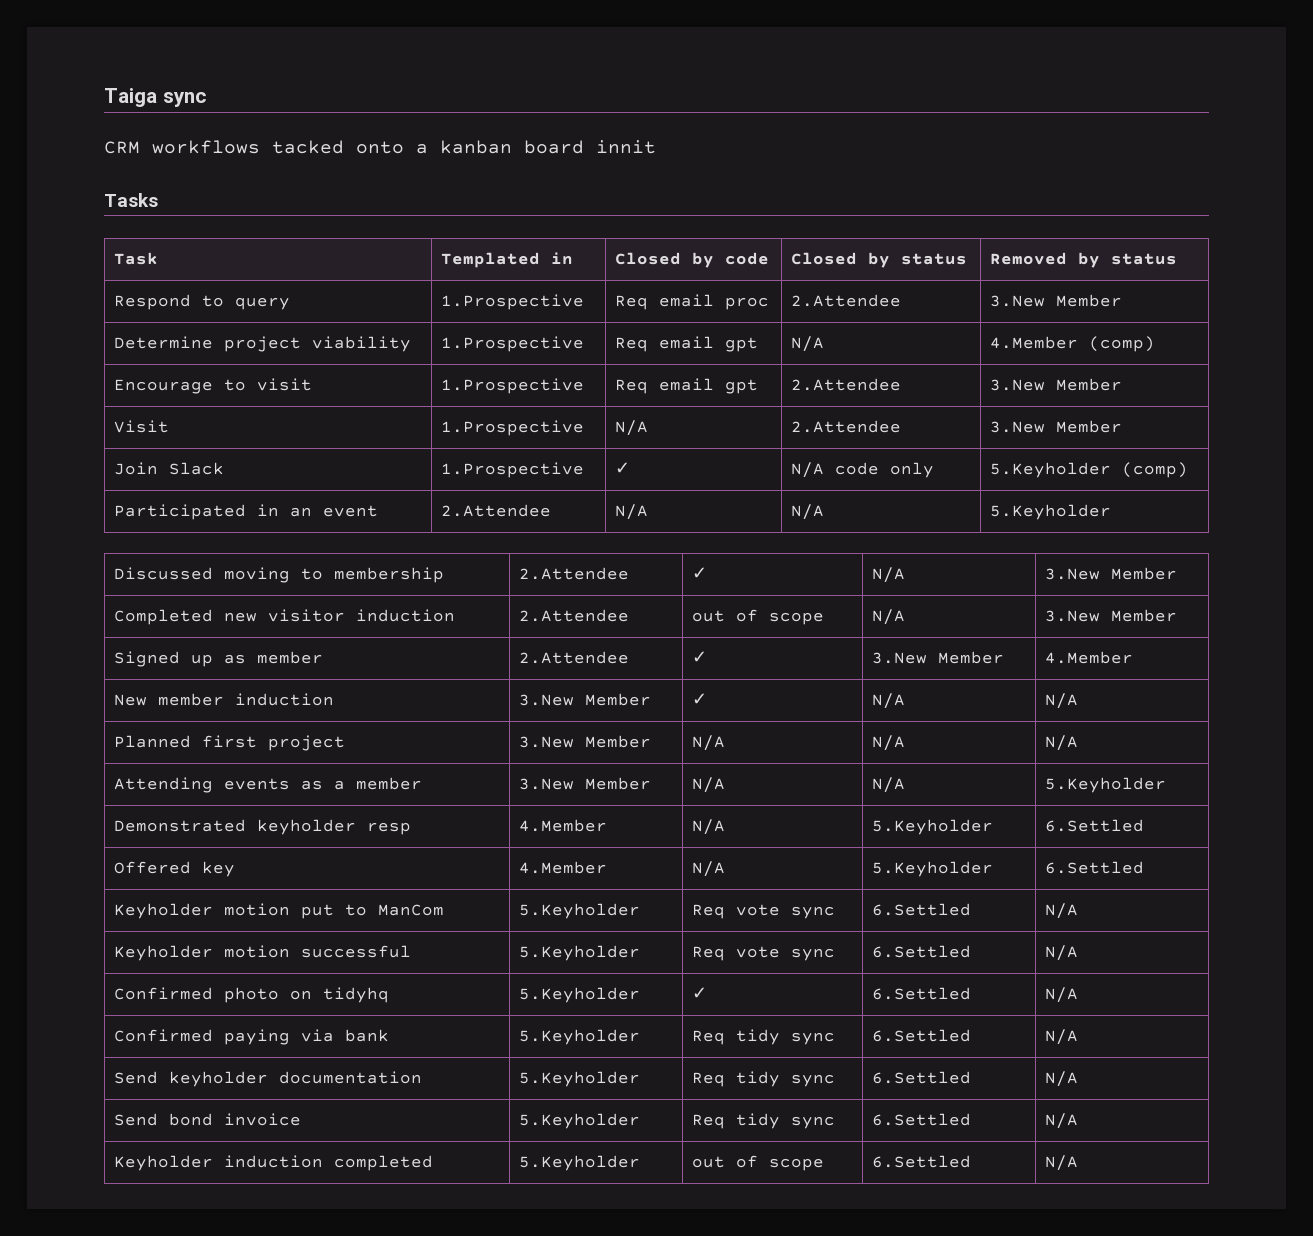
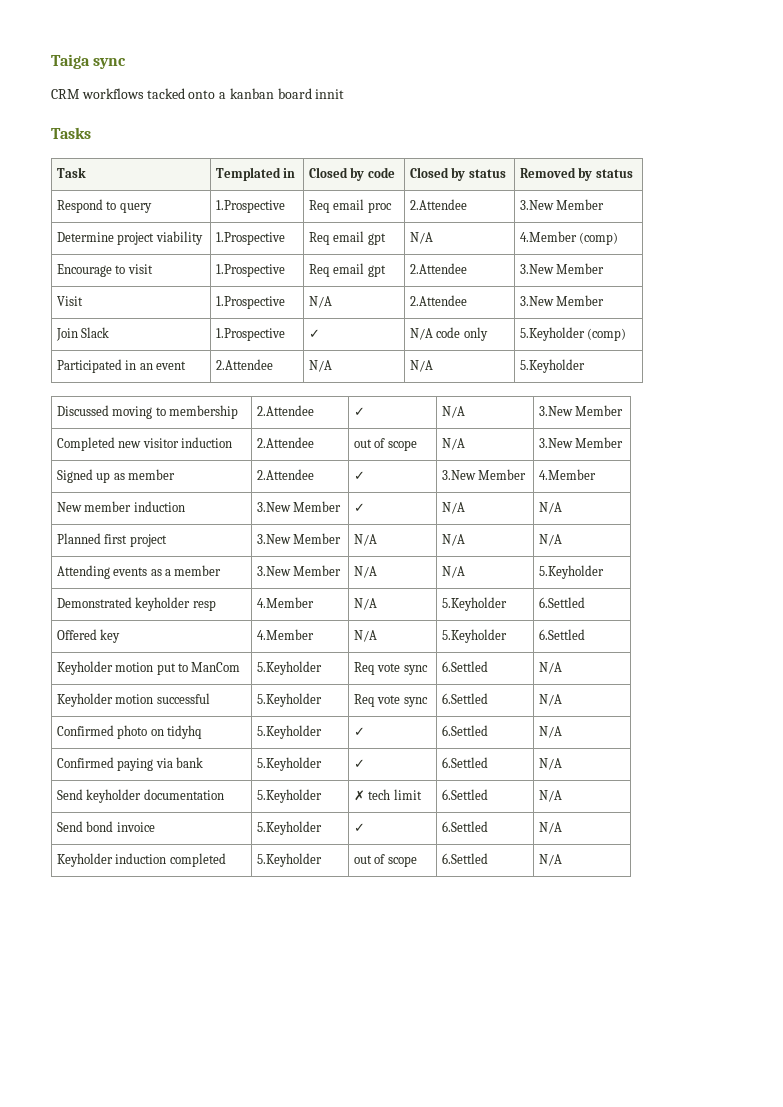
- Confirmed paying via bank | 5.Keyholder | Req tidy sync | 6.Settled | N/A
+ Confirmed paying via bank | 5.Keyholder | ✓ | 6.Settled | N/A
- Send keyholder documentation | 5.Keyholder | Req tidy sync | 6.Settled | N/A
+ Send keyholder documentation | 5.Keyholder | ✗ tech limit | 6.Settled | N/A
- Send bond invoice | 5.Keyholder | Req tidy sync | 6.Settled | N/A
+ Send bond invoice | 5.Keyholder | ✓ | 6.Settled | N/A

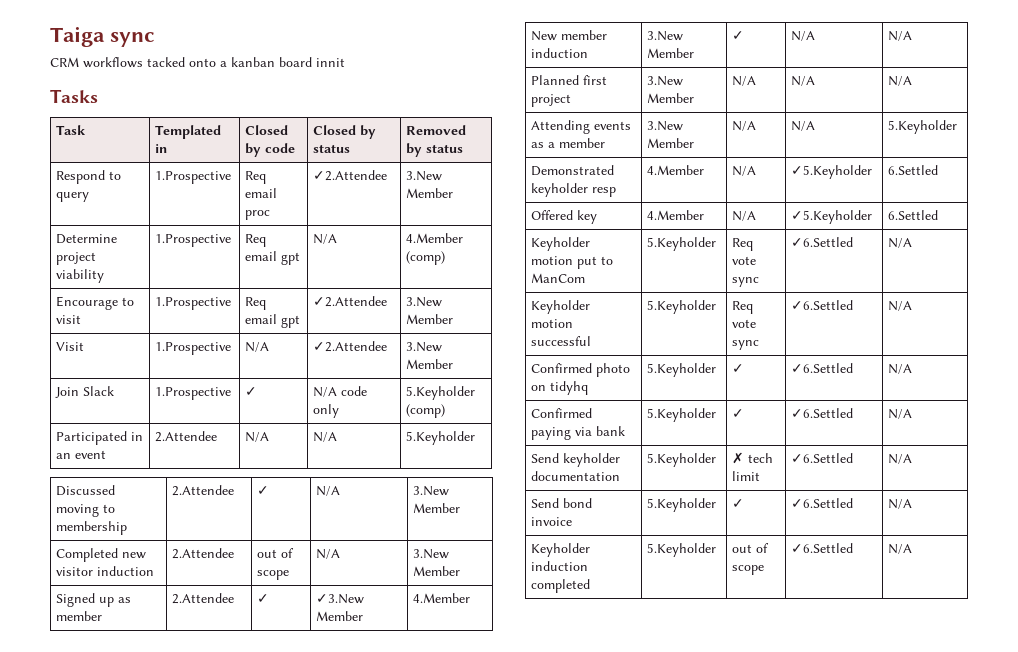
- Respond to query | 1.Prospective | Req email proc | 2.Attendee | 3.New Member
+ Respond to query | 1.Prospective | Req email proc | ✓2.Attendee | 3.New Member
- Encourage to visit | 1.Prospective | Req email gpt | 2.Attendee | 3.New Member
+ Encourage to visit | 1.Prospective | Req email gpt | ✓2.Attendee | 3.New Member
- Visit | 1.Prospective | N/A | 2.Attendee | 3.New Member
+ Visit | 1.Prospective | N/A | ✓2.Attendee | 3.New Member
- Signed up as member | 2.Attendee | ✓ | 3.New Member | 4.Member
+ Signed up as member | 2.Attendee | ✓ | ✓3.New Member | 4.Member
- Demonstrated keyholder resp | 4.Member | N/A | 5.Keyholder | 6.Settled
+ Demonstrated keyholder resp | 4.Member | N/A | ✓5.Keyholder | 6.Settled
- Offered key | 4.Member | N/A | 5.Keyholder | 6.Settled
+ Offered key | 4.Member | N/A | ✓5.Keyholder | 6.Settled
- Keyholder motion put to ManCom | 5.Keyholder | Req vote sync | 6.Settled | N/A
+ Keyholder motion put to ManCom | 5.Keyholder | Req vote sync | ✓6.Settled | N/A
- Keyholder motion successful | 5.Keyholder | Req vote sync | 6.Settled | N/A
+ Keyholder motion successful | 5.Keyholder | Req vote sync | ✓6.Settled | N/A
- Confirmed photo on tidyhq | 5.Keyholder | ✓ | 6.Settled | N/A
+ Confirmed photo on tidyhq | 5.Keyholder | ✓ | ✓6.Settled | N/A
- Confirmed paying via bank | 5.Keyholder | ✓ | 6.Settled | N/A
+ Confirmed paying via bank | 5.Keyholder | ✓ | ✓6.Settled | N/A
- Send keyholder documentation | 5.Keyholder | ✗ tech limit | 6.Settled | N/A
+ Send keyholder documentation | 5.Keyholder | ✗ tech limit | ✓6.Settled | N/A
- Send bond invoice | 5.Keyholder | ✓ | 6.Settled | N/A
+ Send bond invoice | 5.Keyholder | ✓ | ✓6.Settled | N/A
- Keyholder induction completed | 5.Keyholder | out of scope | 6.Settled | N/A
+ Keyholder induction completed | 5.Keyholder | out of scope | ✓6.Settled | N/A

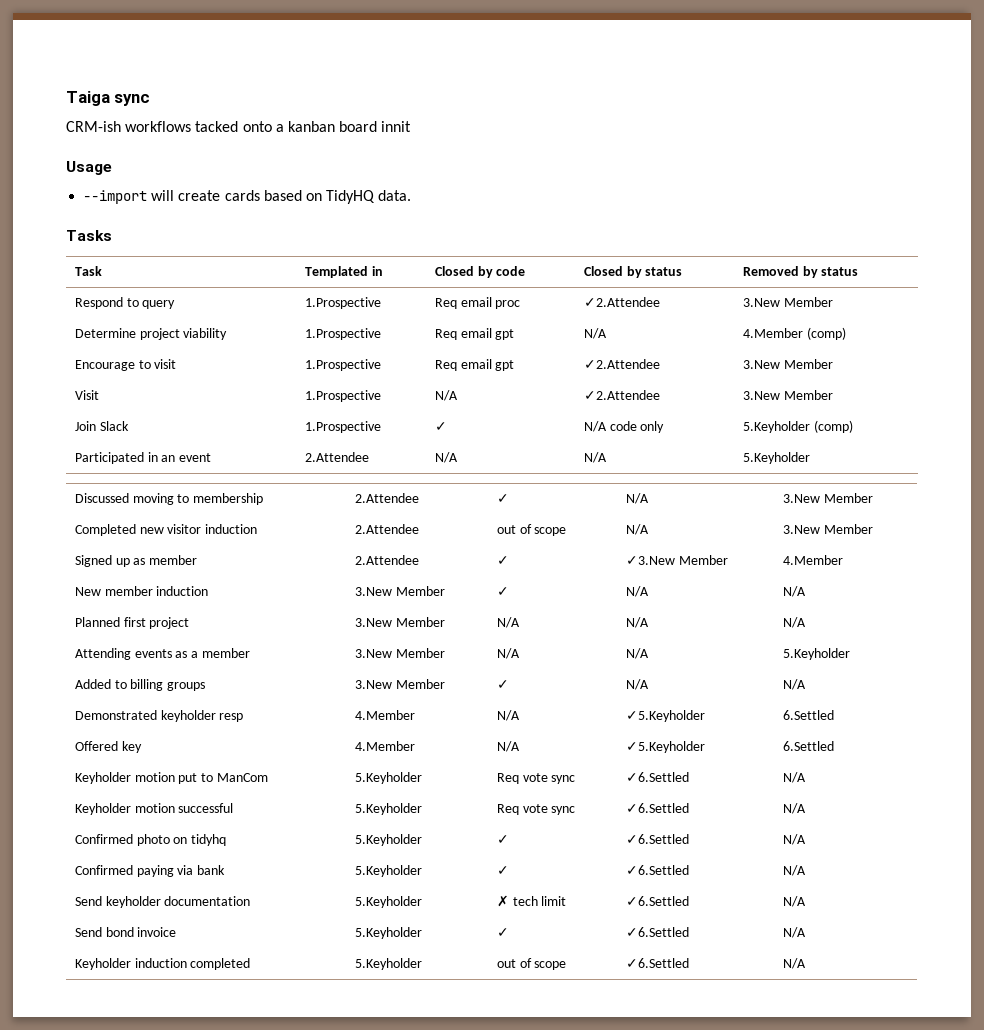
- CRM workflows tacked onto a kanban board innit
+ CRM-ish workflows tacked onto a kanban board innit
+ Usage
+ --import will create cards based on TidyHQ data.
+ Added to billing groups | 3.New Member | ✓ | N/A | N/A

